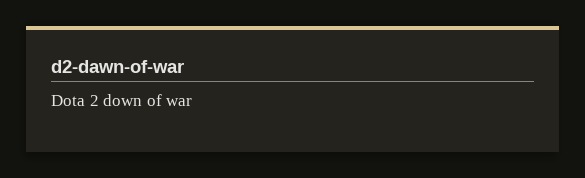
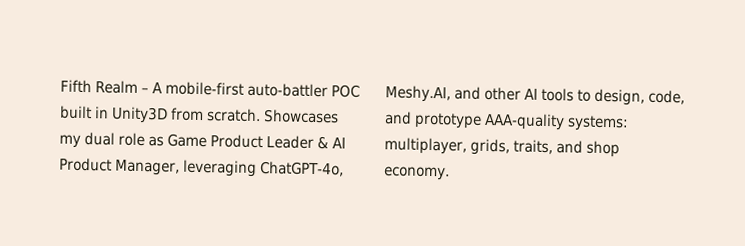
- d2-dawn-of-war
- Dota 2 down of war
+ Fifth Realm – A mobile-first auto-battler POC built in Unity3D from scratch. Showcases my dual role as Game Product Leader & AI Product Manager, leveraging ChatGPT-4o, Meshy.AI, and other AI tools to design, code, and prototype AAA-quality systems: multiplayer, grids, traits, and shop economy.

